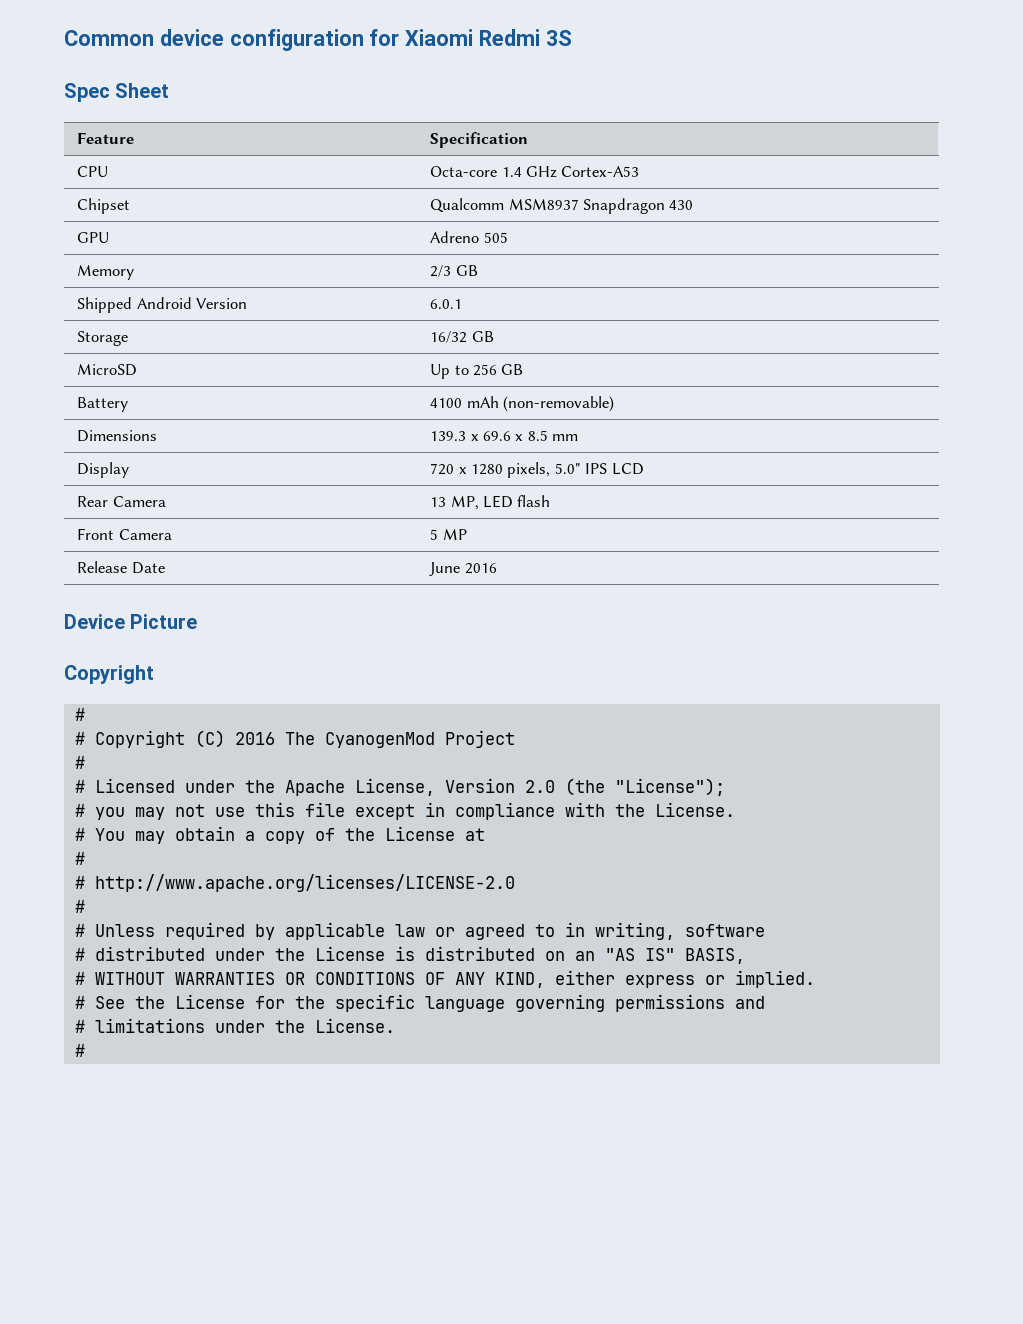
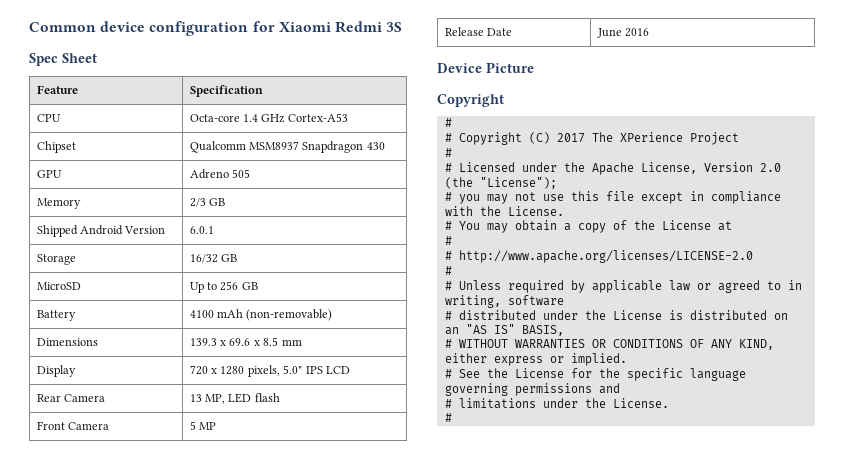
- # Copyright (C) 2016 The CyanogenMod Project
+ # Copyright (C) 2017 The XPerience Project

